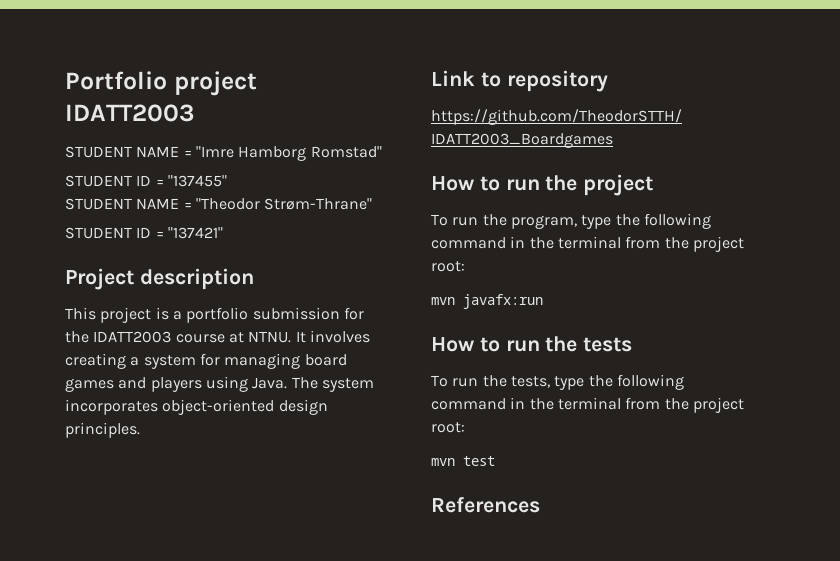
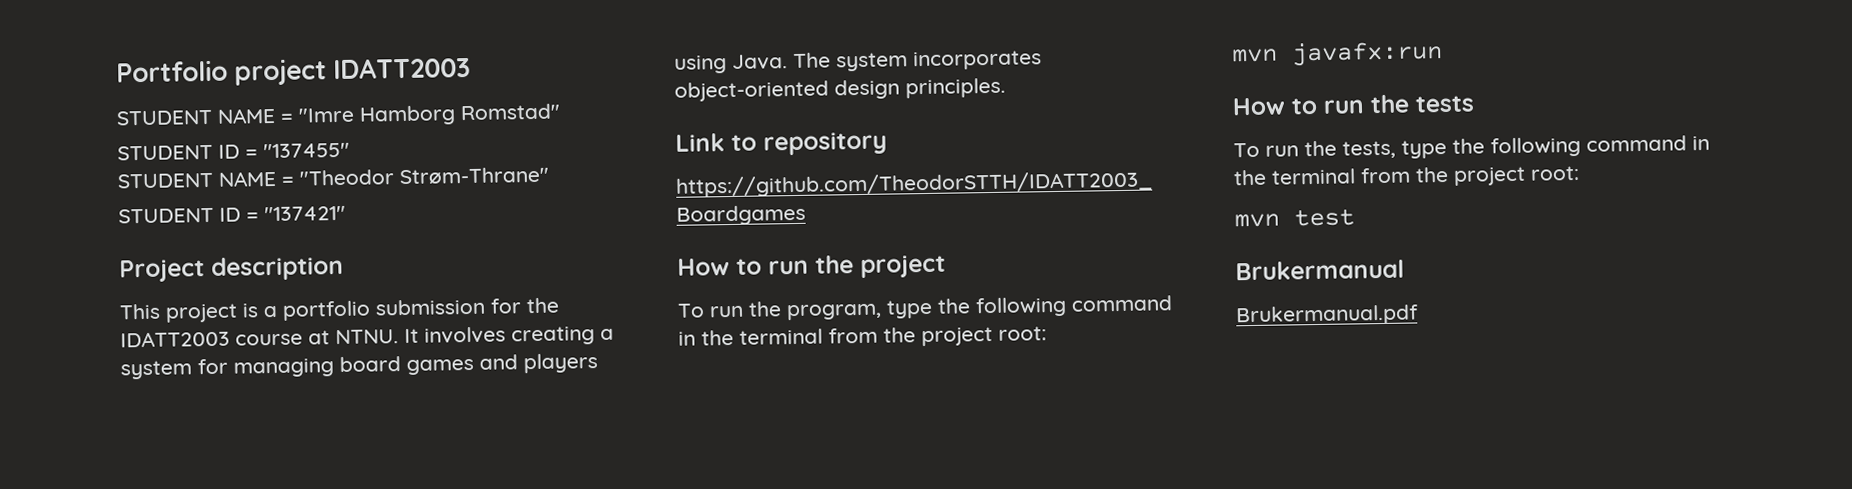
- References
+ Brukermanual
+ Brukermanual.pdf

